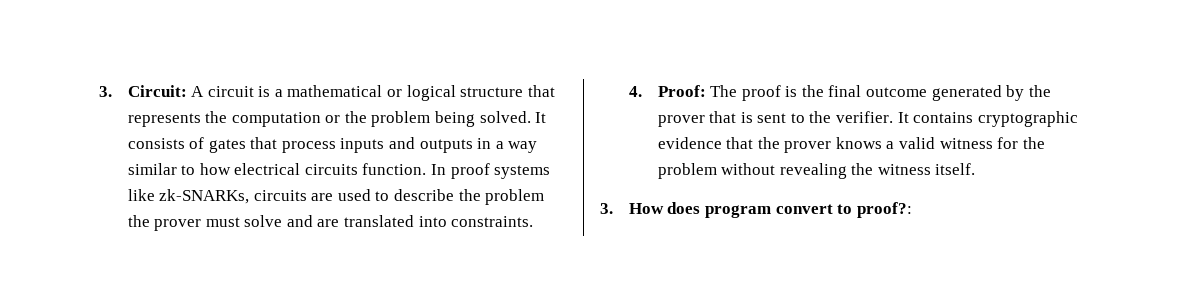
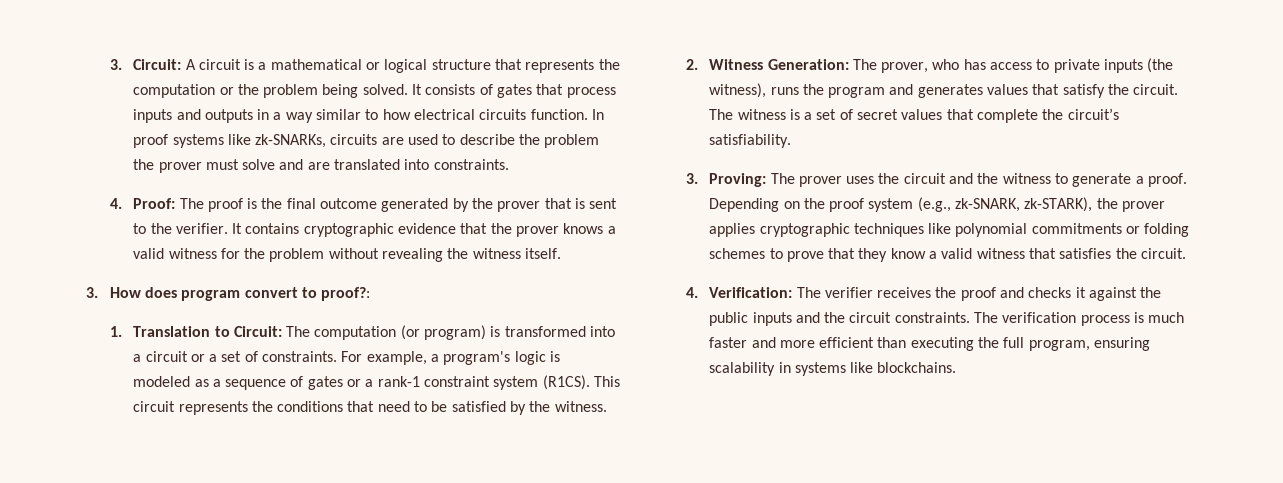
+ 1. Translation to Circuit: The computation (or program) is transformed into a circuit or a set of constraints. For example, a program's logic is modeled as a sequence of gates or a rank-1 constraint system (R1CS). This circuit represents the conditions that need to be satisfied by the witness.
+ 2. Witness Generation: The prover, who has access to private inputs (the witness), runs the program and generates values that satisfy the circuit. The witness is a set of secret values that complete the circuit’s satisfiability.
+ 3. Proving: The prover uses the circuit and the witness to generate a proof. Depending on the proof system (e.g., zk-SNARK, zk-STARK), the prover applies cryptographic techniques like polynomial commitments or folding schemes to prove that they know a valid witness that satisfies the circuit.
+ 4. Verification: The verifier receives the proof and checks it against the public inputs and the circuit constraints. The verification process is much faster and more efficient than executing the full program, ensuring scalability in systems like blockchains.

